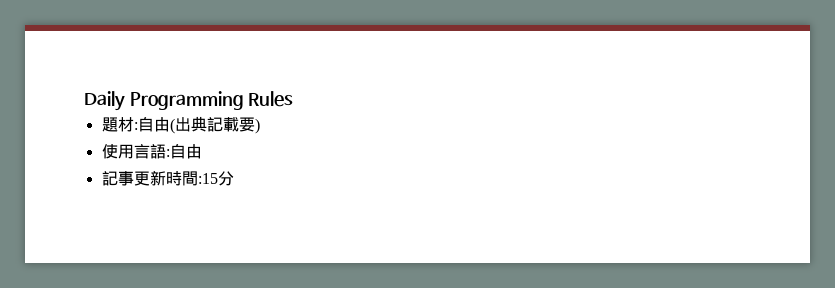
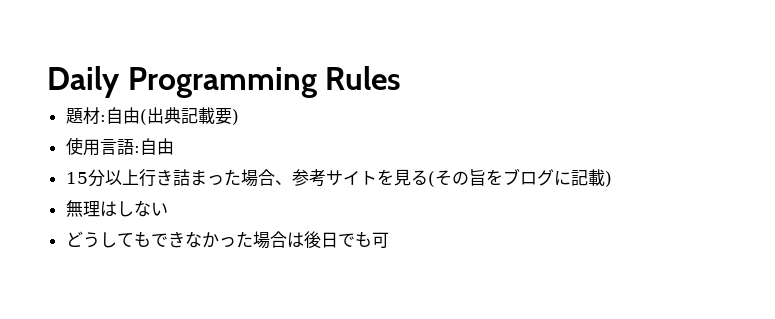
- 記事更新時間:15分
+ 15分以上行き詰まった場合、参考サイトを見る(その旨をブログに記載)
+ 無理はしない
+ どうしてもできなかった場合は後日でも可

